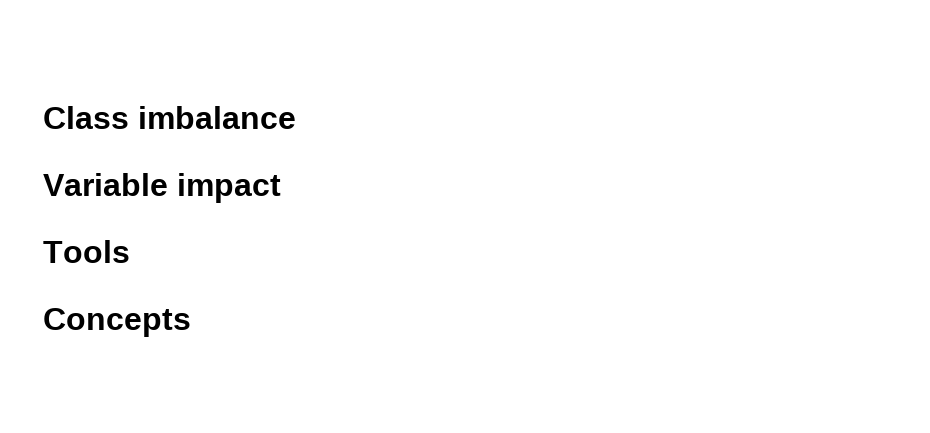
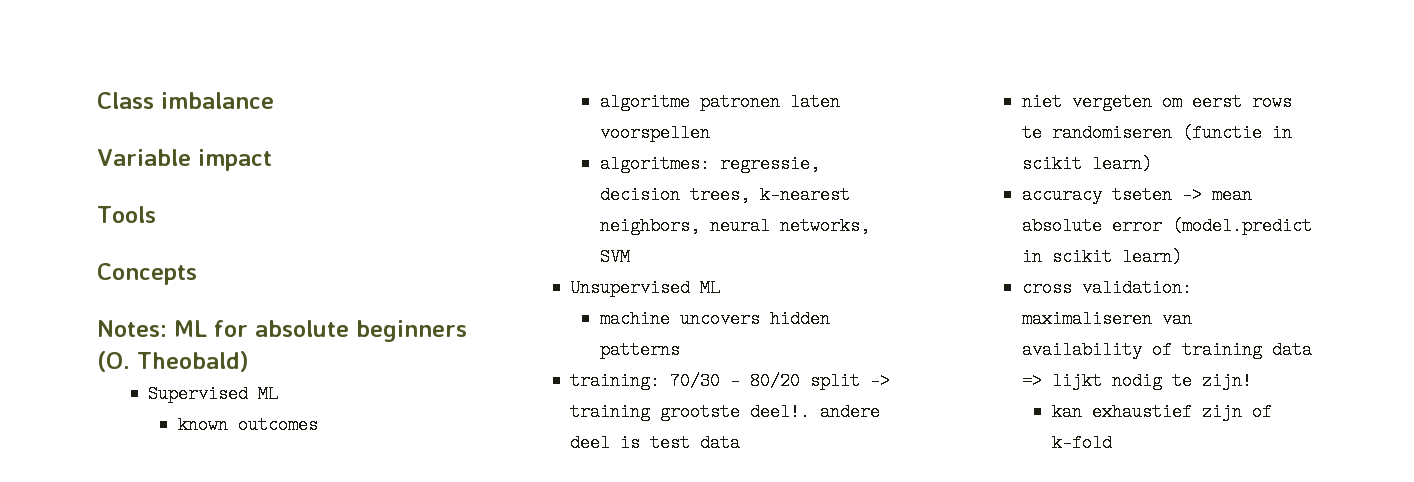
+ Notes: ML for absolute beginners (O. Theobald)
+ Supervised ML
+ known outcomes
+ algoritme patronen laten voorspellen
+ algoritmes: regressie, decision trees, k-nearest neighbors, neural networks, SVM
+ Unsupervised ML
+ machine uncovers hidden patterns
+ training: 70/30 - 80/20 split -> training grootste deel!. andere deel is test data
+ niet vergeten om eerst rows te randomiseren (functie in scikit learn)
+ accuracy tseten -> mean absolute error (model.predict in scikit learn)
+ cross validation: maximaliseren van availability of training data => lijkt nodig te zijn!
+ kan exhaustief zijn of k-fold

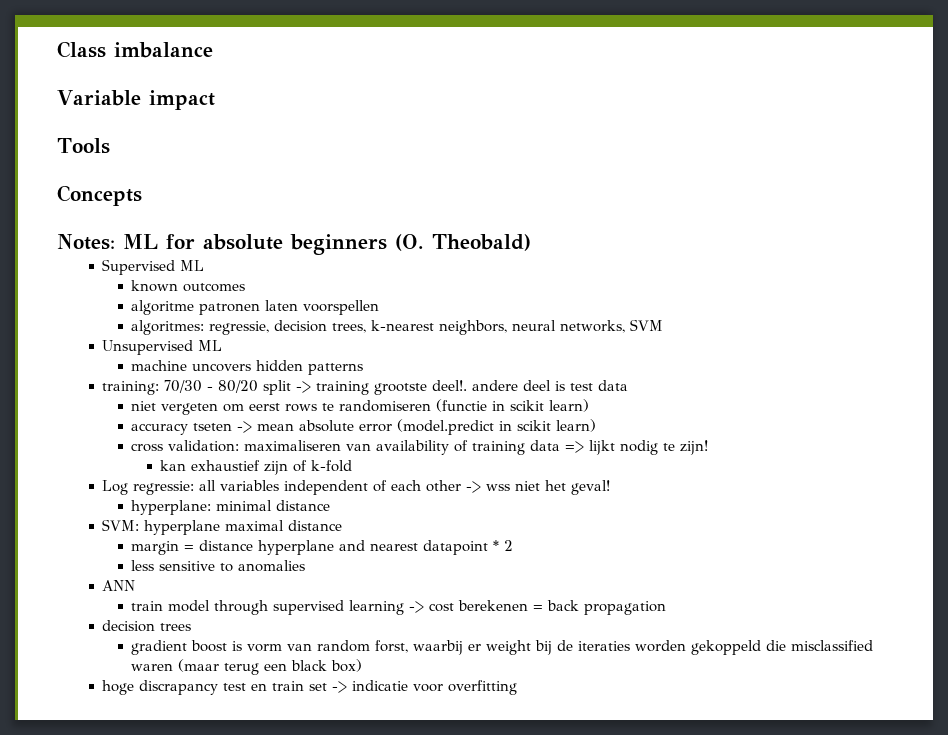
+ Log regressie: all variables independent of each other -> wss niet het geval!
+ hyperplane: minimal distance
+ SVM: hyperplane maximal distance
+ margin = distance hyperplane and nearest datapoint * 2
+ less sensitive to anomalies
+ ANN
+ train model through supervised learning -> cost berekenen = back propagation
+ decision trees
+ gradient boost is vorm van random forst, waarbij er weight bij de iteraties worden gekoppeld die misclassified waren (maar terug een black box)
+ hoge discrapancy test en train set -> indicatie voor overfitting

